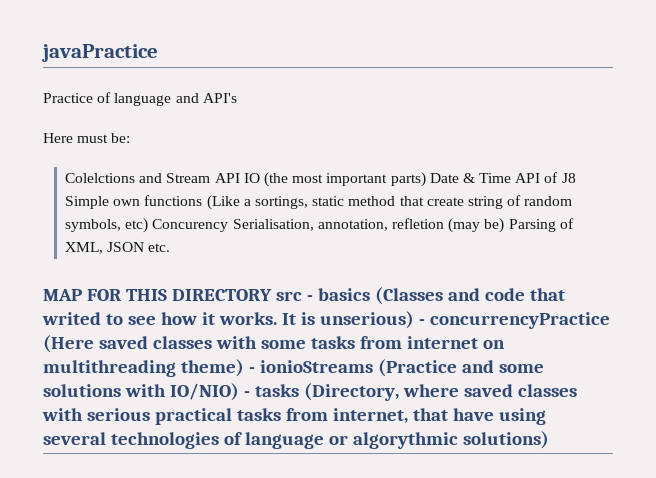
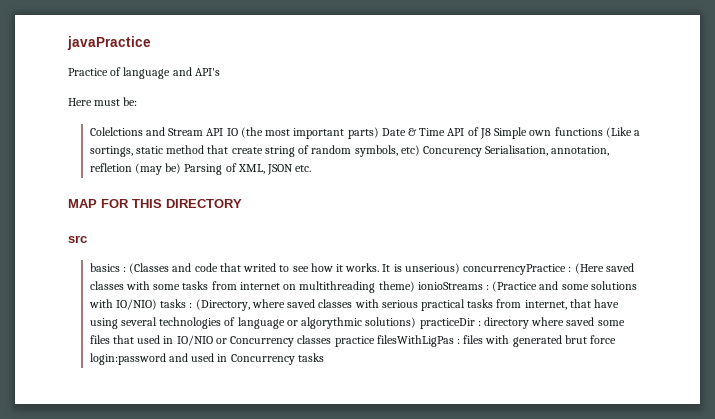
- MAP FOR THIS DIRECTORY src - basics (Classes and code that writed to see how it works.
+ MAP FOR THIS DIRECTORY
+ src
+ basics : (Classes and code that writed to see how it works.
- It is unserious) - concurrencyPractice (Here saved classes with some tasks from internet on multithreading theme) - ionioStreams (Practice and some solutions with IO/NIO) - tasks (Directory, where saved classes with serious practical tasks from internet, that have using several technologies of language or algorythmic solutions)
+ It is unserious) concurrencyPractice : (Here saved classes with some tasks from internet on multithreading theme) ionioStreams : (Practice and some solutions with IO/NIO) tasks : (Directory, where saved classes with serious practical tasks from internet, that have using several technologies of language or algorythmic solutions) practiceDir : directory where saved some files that used in IO/NIO or Concurrency classes practice filesWithLigPas : files with generated brut force login:password and used in Concurrency tasks

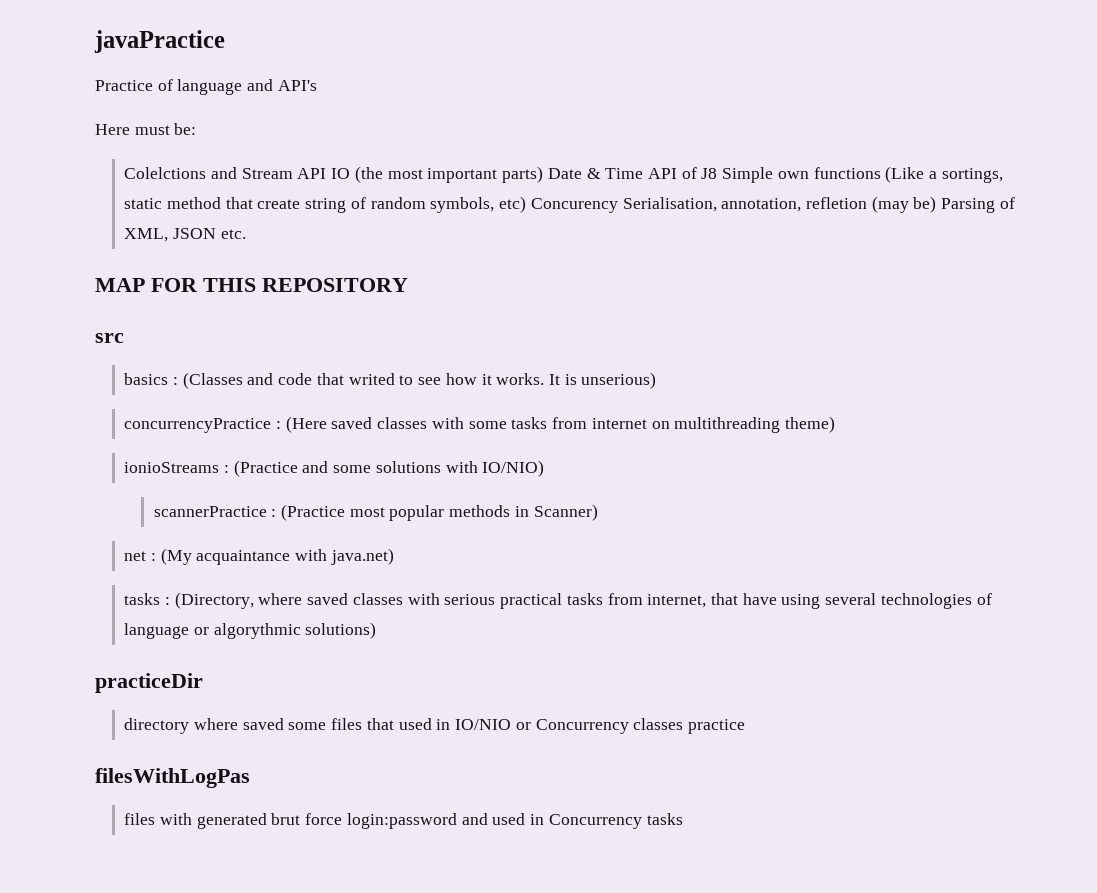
- MAP FOR THIS DIRECTORY
+ MAP FOR THIS REPOSITORY
- It is unserious) concurrencyPractice :
+ It is unserious)
+ concurrencyPractice :
- (Here saved classes with some tasks from internet on multithreading theme) ionioStreams :
+ (Here saved classes with some tasks from internet on multithreading theme)
+ ionioStreams :
- (Practice and some solutions with IO/NIO) tasks :
+ (Practice and some solutions with IO/NIO)
+ scannerPractice : (Practice most popular methods in Scanner)
+ net : (My acquaintance with java.net)
+ tasks :
- (Directory, where saved classes with serious practical tasks from internet, that have using several technologies of language or algorythmic solutions) practiceDir : directory where saved some files that used in IO/NIO or Concurrency classes practice filesWithLigPas : files with generated brut force login:password and used in Concurrency tasks
+ (Directory, where saved classes with serious practical tasks from internet, that have using several technologies of language or algorythmic solutions)
+ practiceDir
+ directory where saved some files that used in IO/NIO or Concurrency classes practice
+ filesWithLogPas
+ files with generated brut force login:password and used in Concurrency tasks

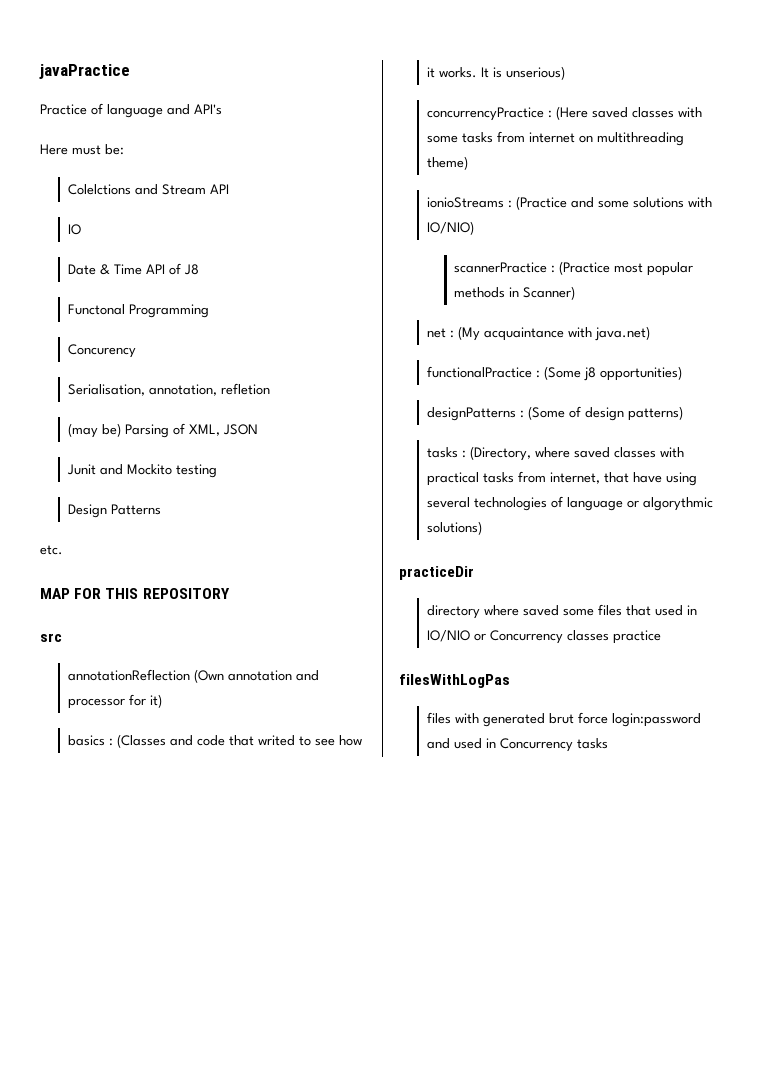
- Colelctions and Stream API IO (the most important parts) Date & Time API of J8 Simple own functions (Like a sortings, static method that create string of random symbols, etc) Concurency Serialisation, annotation, refletion (may be) Parsing of XML, JSON etc.
+ Colelctions and Stream API
+ IO
+ Date & Time API of J8
+ Functonal Programming
+ Concurency
+ Serialisation, annotation, refletion
+ (may be) Parsing of XML, JSON
+ Junit and Mockito testing
+ Design Patterns
+ etc.
+ annotationReflection (Own annotation and processor for it)
+ functionalPractice : (Some j8 opportunities)
+ designPatterns : (Some of design patterns)
- tasks : (Directory, where saved classes with serious practical tasks from internet, that have using several technologies of language or algorythmic solutions)
+ tasks : (Directory, where saved classes with practical tasks from internet, that have using several technologies of language or algorythmic solutions)

